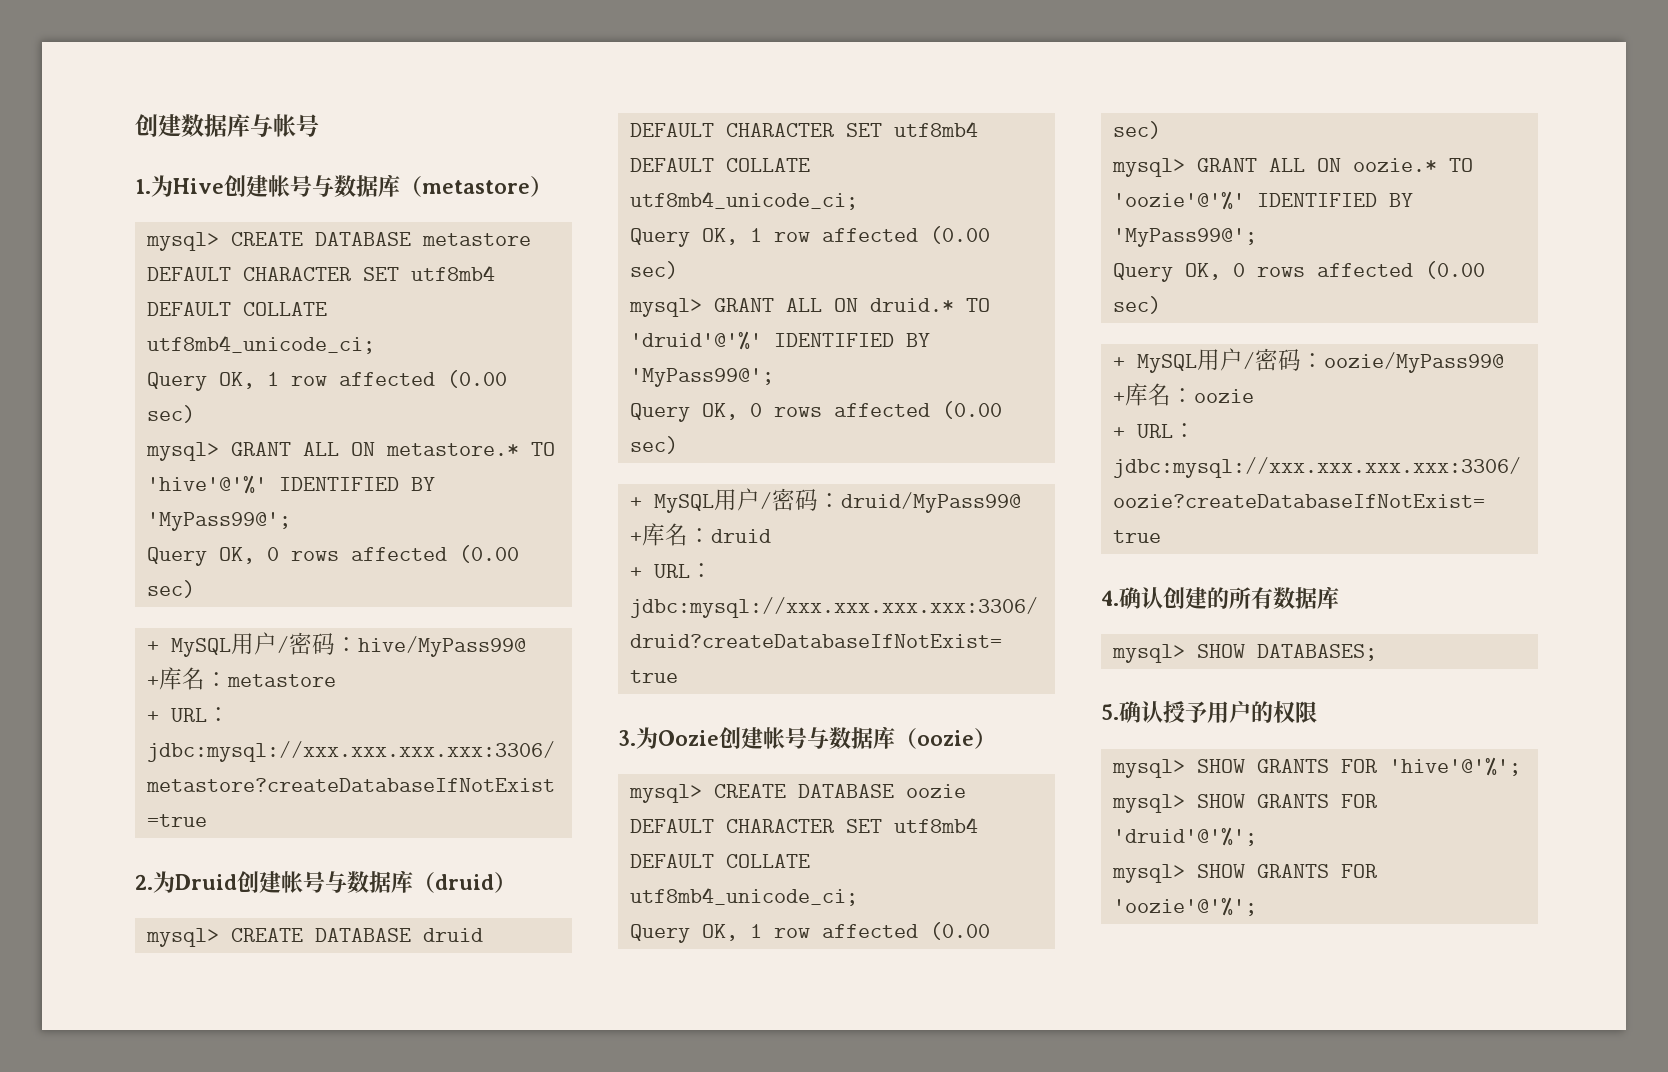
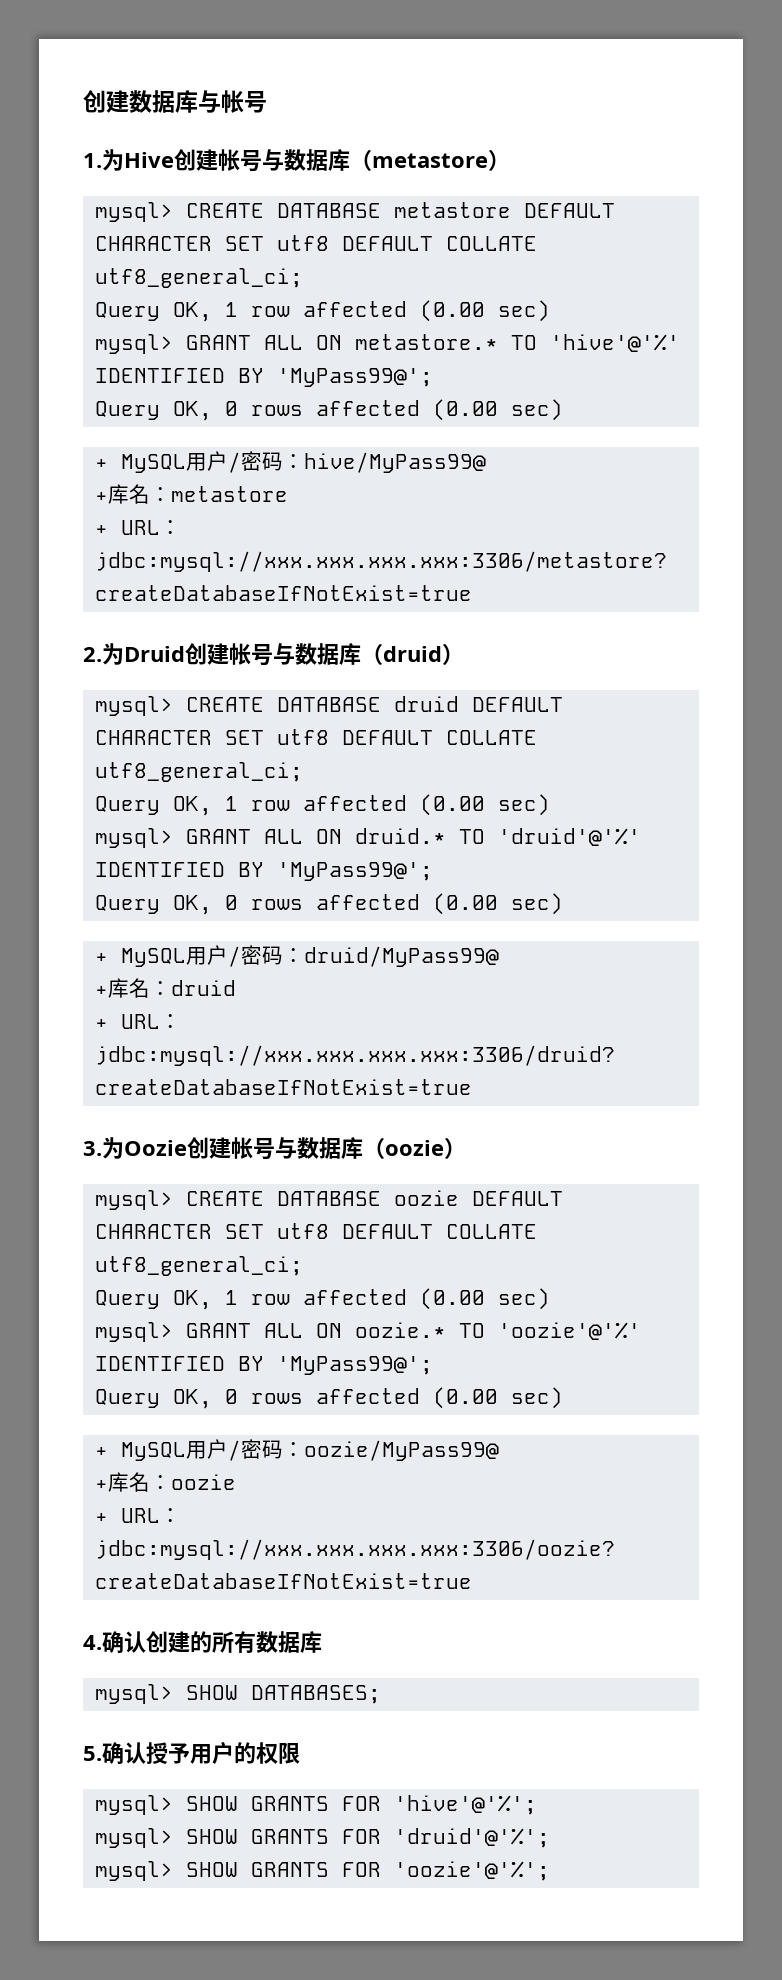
- mysql> CREATE DATABASE metastore DEFAULT CHARACTER SET utf8mb4 DEFAULT COLLATE utf8mb4_unicode_ci;
+ mysql> CREATE DATABASE metastore DEFAULT CHARACTER SET utf8 DEFAULT COLLATE utf8_general_ci;
- mysql> CREATE DATABASE druid DEFAULT CHARACTER SET utf8mb4 DEFAULT COLLATE utf8mb4_unicode_ci;
+ mysql> CREATE DATABASE druid DEFAULT CHARACTER SET utf8 DEFAULT COLLATE utf8_general_ci;
- mysql> CREATE DATABASE oozie DEFAULT CHARACTER SET utf8mb4 DEFAULT COLLATE utf8mb4_unicode_ci;
+ mysql> CREATE DATABASE oozie DEFAULT CHARACTER SET utf8 DEFAULT COLLATE utf8_general_ci;

